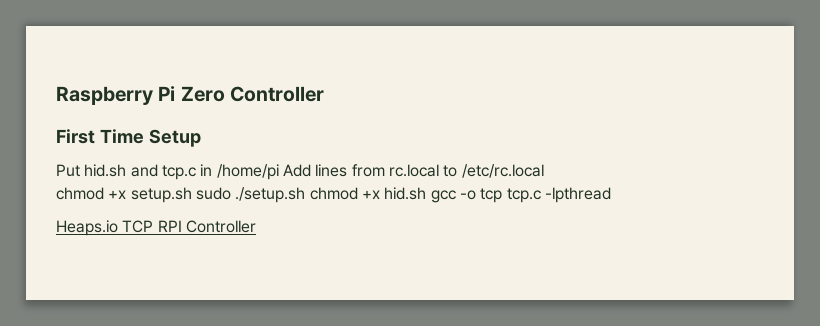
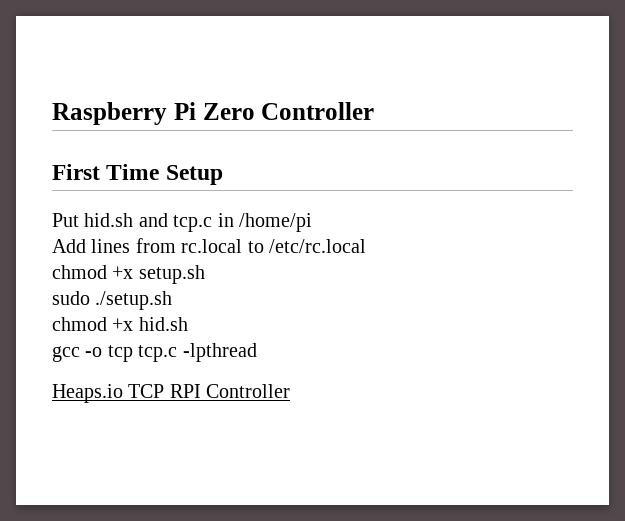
- Put hid.sh and tcp.c in /home/pi Add lines from rc.local to /etc/rc.local
+ Put hid.sh and tcp.c in /home/pi
+ Add lines from rc.local to /etc/rc.local
- chmod +x setup.sh sudo ./setup.sh chmod +x hid.sh gcc -o tcp tcp.c -lpthread
+ chmod +x setup.sh
+ sudo ./setup.sh
+ chmod +x hid.sh
+ gcc -o tcp tcp.c -lpthread

